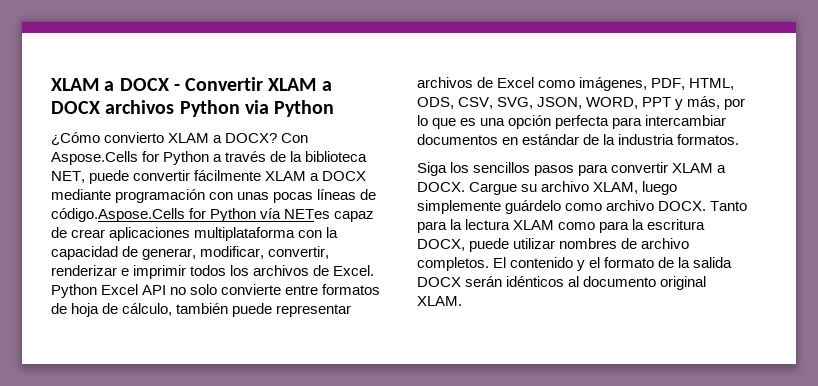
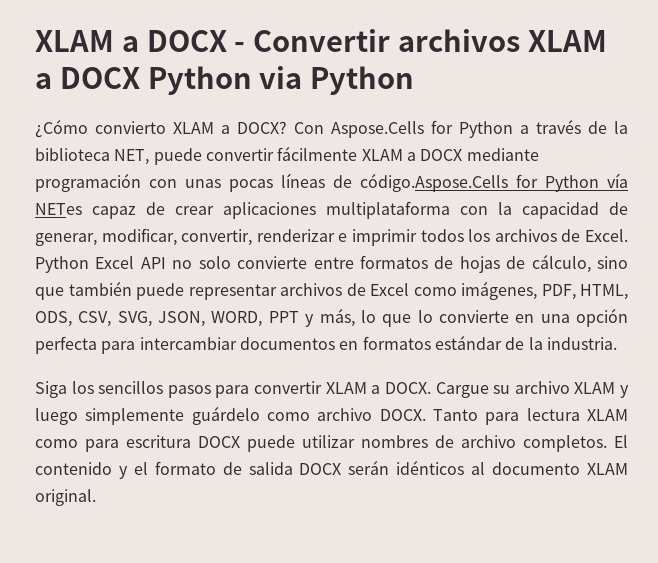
- XLAM a DOCX - Convertir XLAM a DOCX archivos Python via Python
+ XLAM a DOCX - Convertir archivos XLAM a DOCX Python via Python
- Python Excel API no solo convierte entre formatos de hoja de cálculo, también puede representar archivos de Excel como imágenes, PDF, HTML, ODS, CSV, SVG, JSON, WORD, PPT y más, por lo que es una opción perfecta para intercambiar documentos en estándar de la industria formatos.
+ Python Excel API no solo convierte entre formatos de hojas de cálculo, sino que también puede representar archivos de Excel como imágenes, PDF, HTML, ODS, CSV, SVG, JSON, WORD, PPT y más, lo que lo convierte en una opción perfecta para intercambiar documentos en formatos estándar de la industria.
- Cargue su archivo XLAM, luego simplemente guárdelo como archivo DOCX.
+ Cargue su archivo XLAM y luego simplemente guárdelo como archivo DOCX.
- Tanto para la lectura XLAM como para la escritura DOCX, puede utilizar nombres de archivo completos.
+ Tanto para lectura XLAM como para escritura DOCX puede utilizar nombres de archivo completos.
- El contenido y el formato de la salida DOCX serán idénticos al documento original XLAM.
+ El contenido y el formato de salida DOCX serán idénticos al documento XLAM original.

